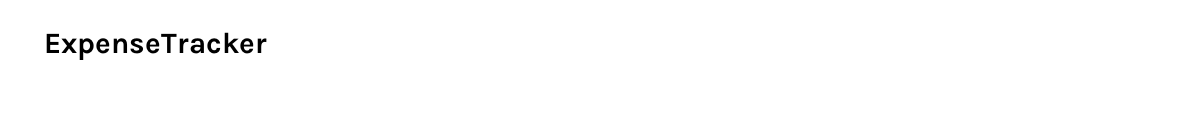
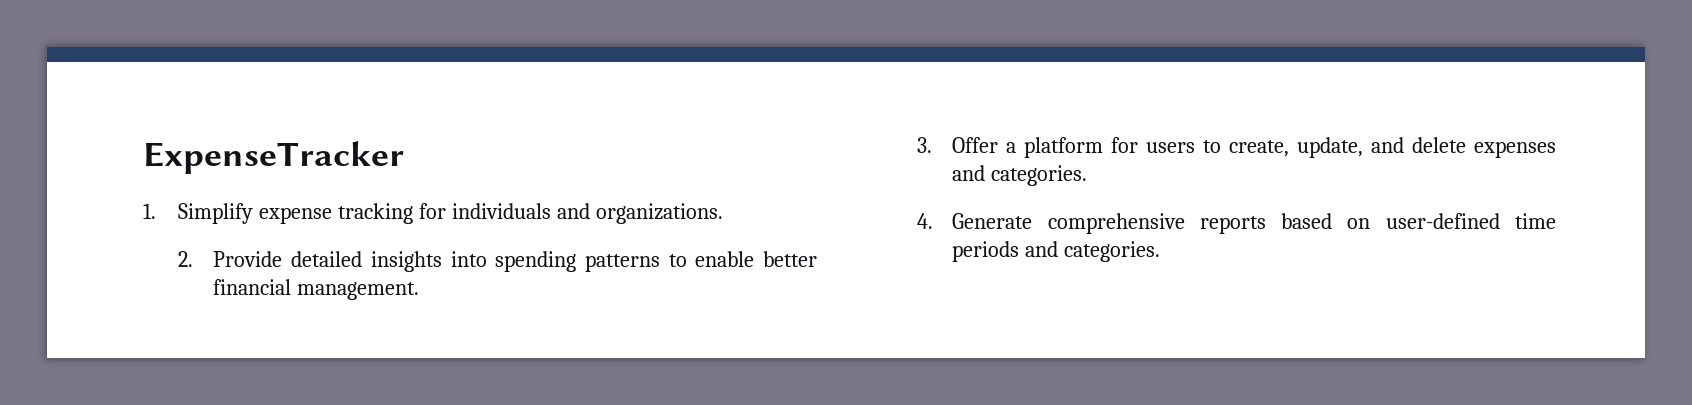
+ 1. Simplify expense tracking for individuals and organizations.
+ 2. Provide detailed insights into spending patterns to enable better financial management.
+ 3. Offer a platform for users to create, update, and delete expenses and categories.
+ 4. Generate comprehensive reports based on user-defined time periods and categories.

